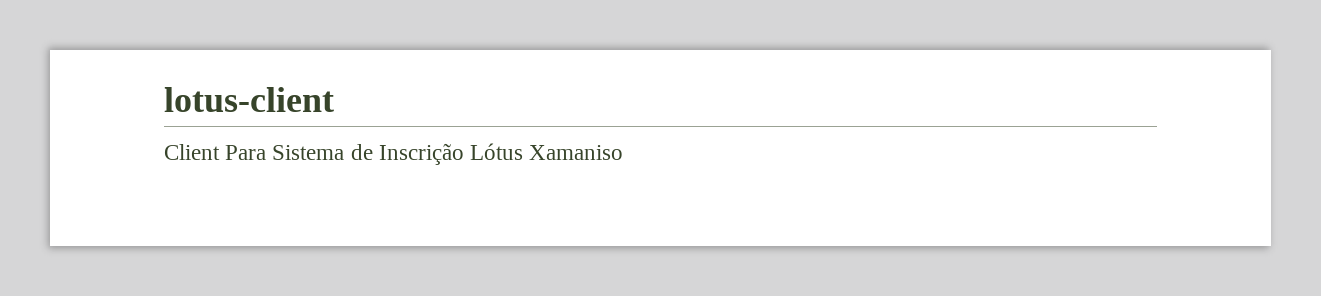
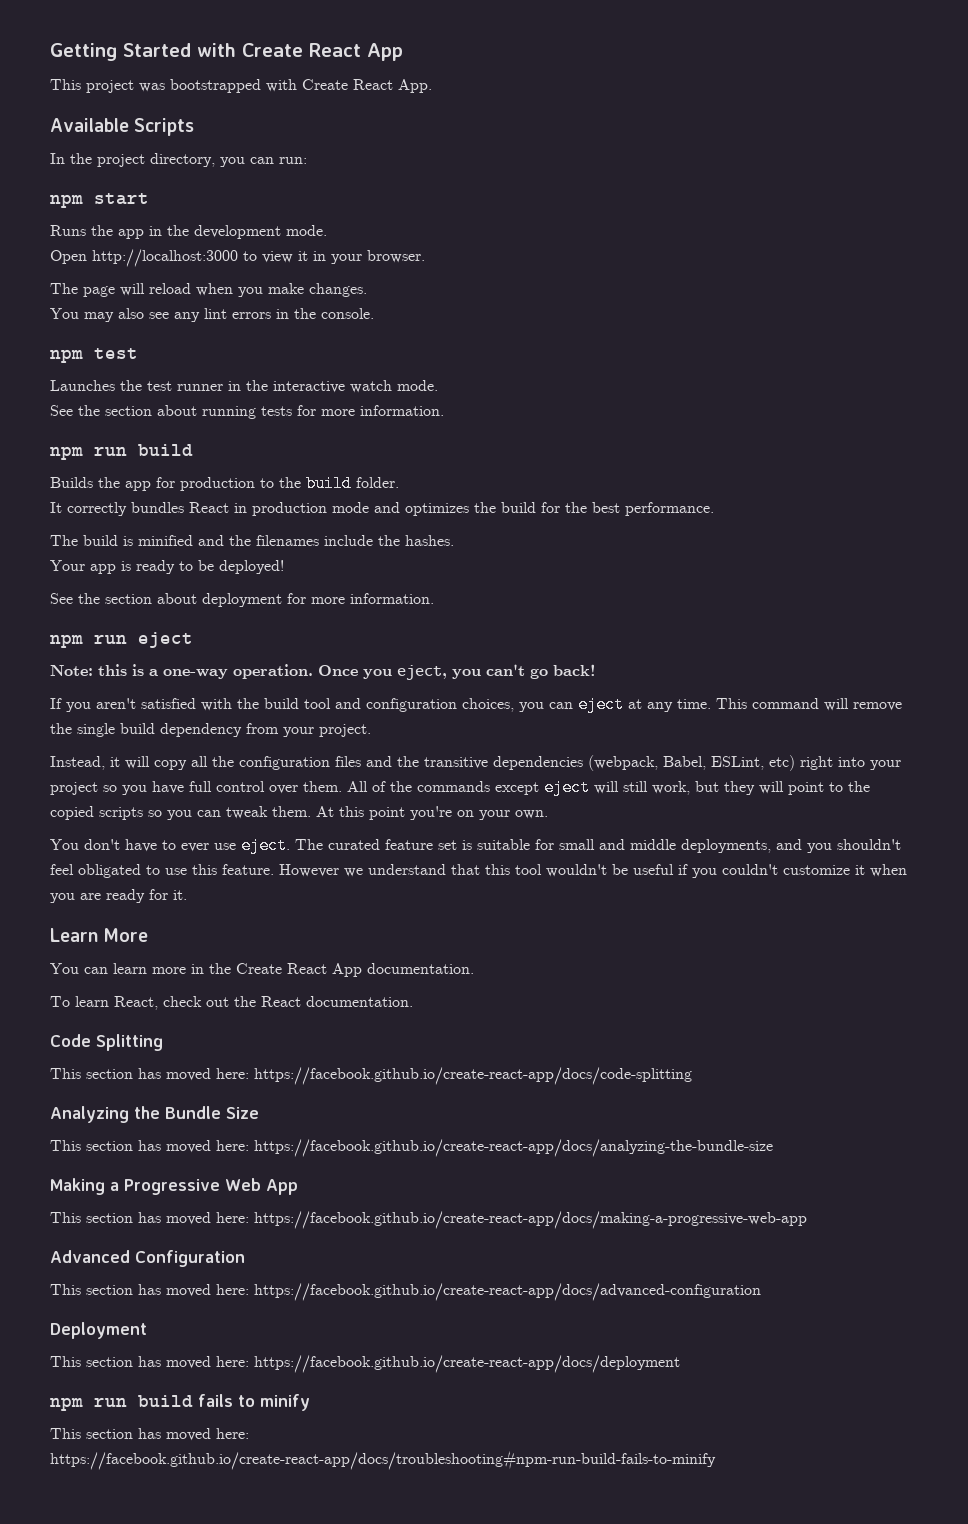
- lotus-client
- Client Para Sistema de Inscrição Lótus Xamaniso
+ Getting Started with Create React App
+ This project was bootstrapped with Create React App.
+ Available Scripts
+ In the project directory, you can run:
+ npm start
+ Runs the app in the development mode.
+ Open http://localhost:3000 to view it in your browser.
+ The page will reload when you make changes.
+ You may also see any lint errors in the console.
+ npm test
+ Launches the test runner in the interactive watch mode.
+ See the section about running tests for more information.
+ npm run build
+ Builds the app for production to the build folder.
+ It correctly bundles React in production mode and optimizes the build for the best performance.
+ The build is minified and the filenames include the hashes.
+ Your app is ready to be deployed!
+ See the section about deployment for more information.
+ npm run eject
+ Note: this is a one-way operation. Once you eject, you can't go back!
+ If you aren't satisfied with the build tool and configuration choices, you can eject at any time. This command will remove the single build dependency from your project.
+ Instead, it will copy all the configuration files and the transitive dependencies (webpack, Babel, ESLint, etc) right into your project so you have full control over them. All of the commands except eject will still work, but they will point to the copied scripts so you can tweak them. At this point you're on your own.
+ You don't have to ever use eject. The curated feature set is suitable for small and middle deployments, and you shouldn't feel obligated to use this feature. However we understand that this tool wouldn't be useful if you couldn't customize it when you are ready for it.
+ Learn More
+ You can learn more in the Create React App documentation.
+ To learn React, check out the React documentation.
+ Code Splitting
+ This section has moved here: https://facebook.github.io/create-react-app/docs/code-splitting
+ Analyzing the Bundle Size
+ This section has moved here: https://facebook.github.io/create-react-app/docs/analyzing-the-bundle-size
+ Making a Progressive Web App
+ This section has moved here: https://facebook.github.io/create-react-app/docs/making-a-progressive-web-app
+ Advanced Configuration
+ This section has moved here: https://facebook.github.io/create-react-app/docs/advanced-configuration
+ Deployment
+ This section has moved here: https://facebook.github.io/create-react-app/docs/deployment
+ npm run build fails to minify
+ This section has moved here: https://facebook.github.io/create-react-app/docs/troubleshooting#npm-run-build-fails-to-minify

